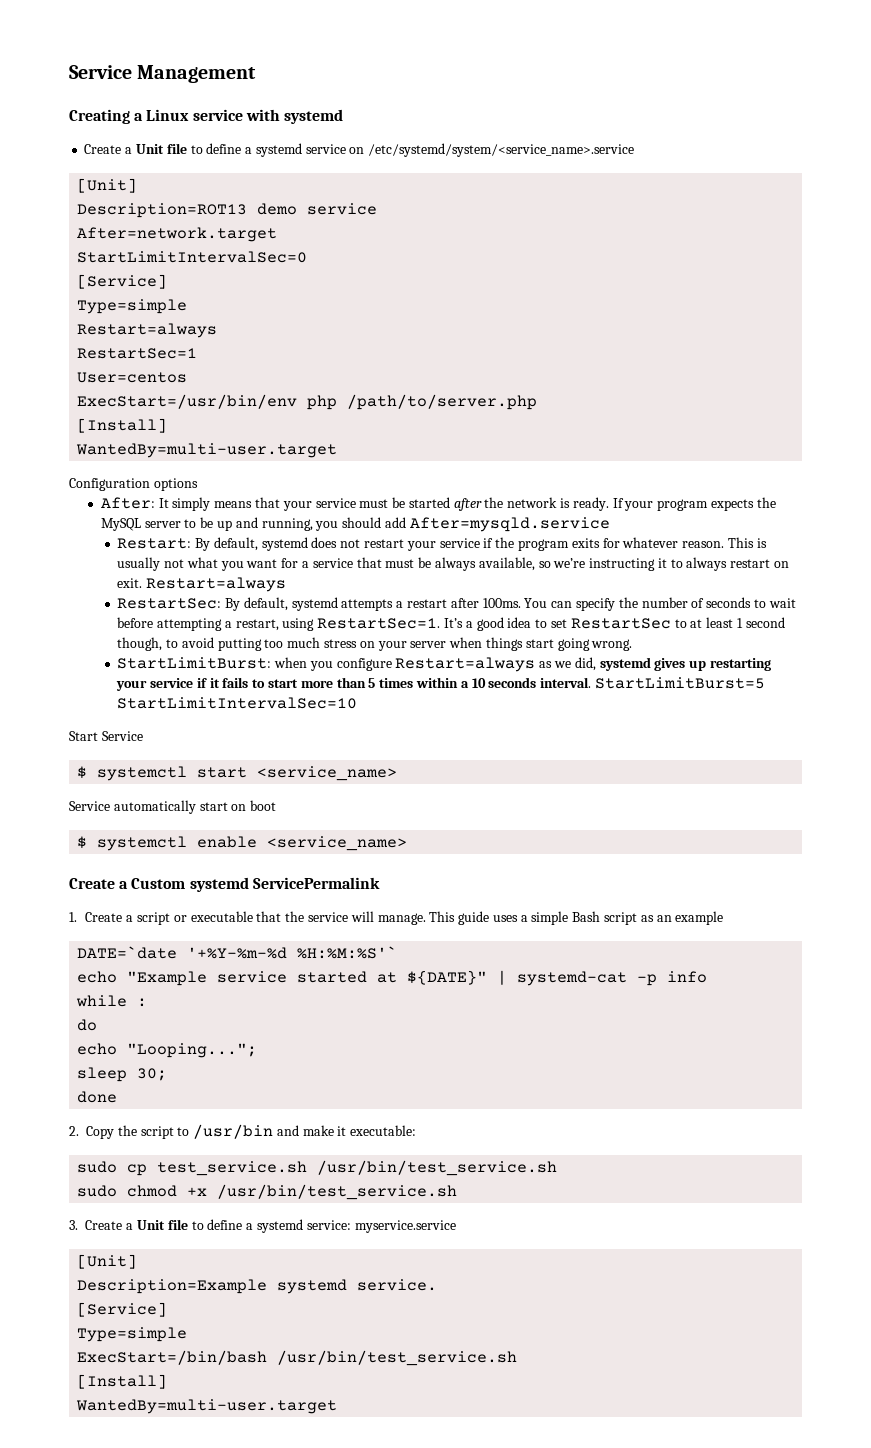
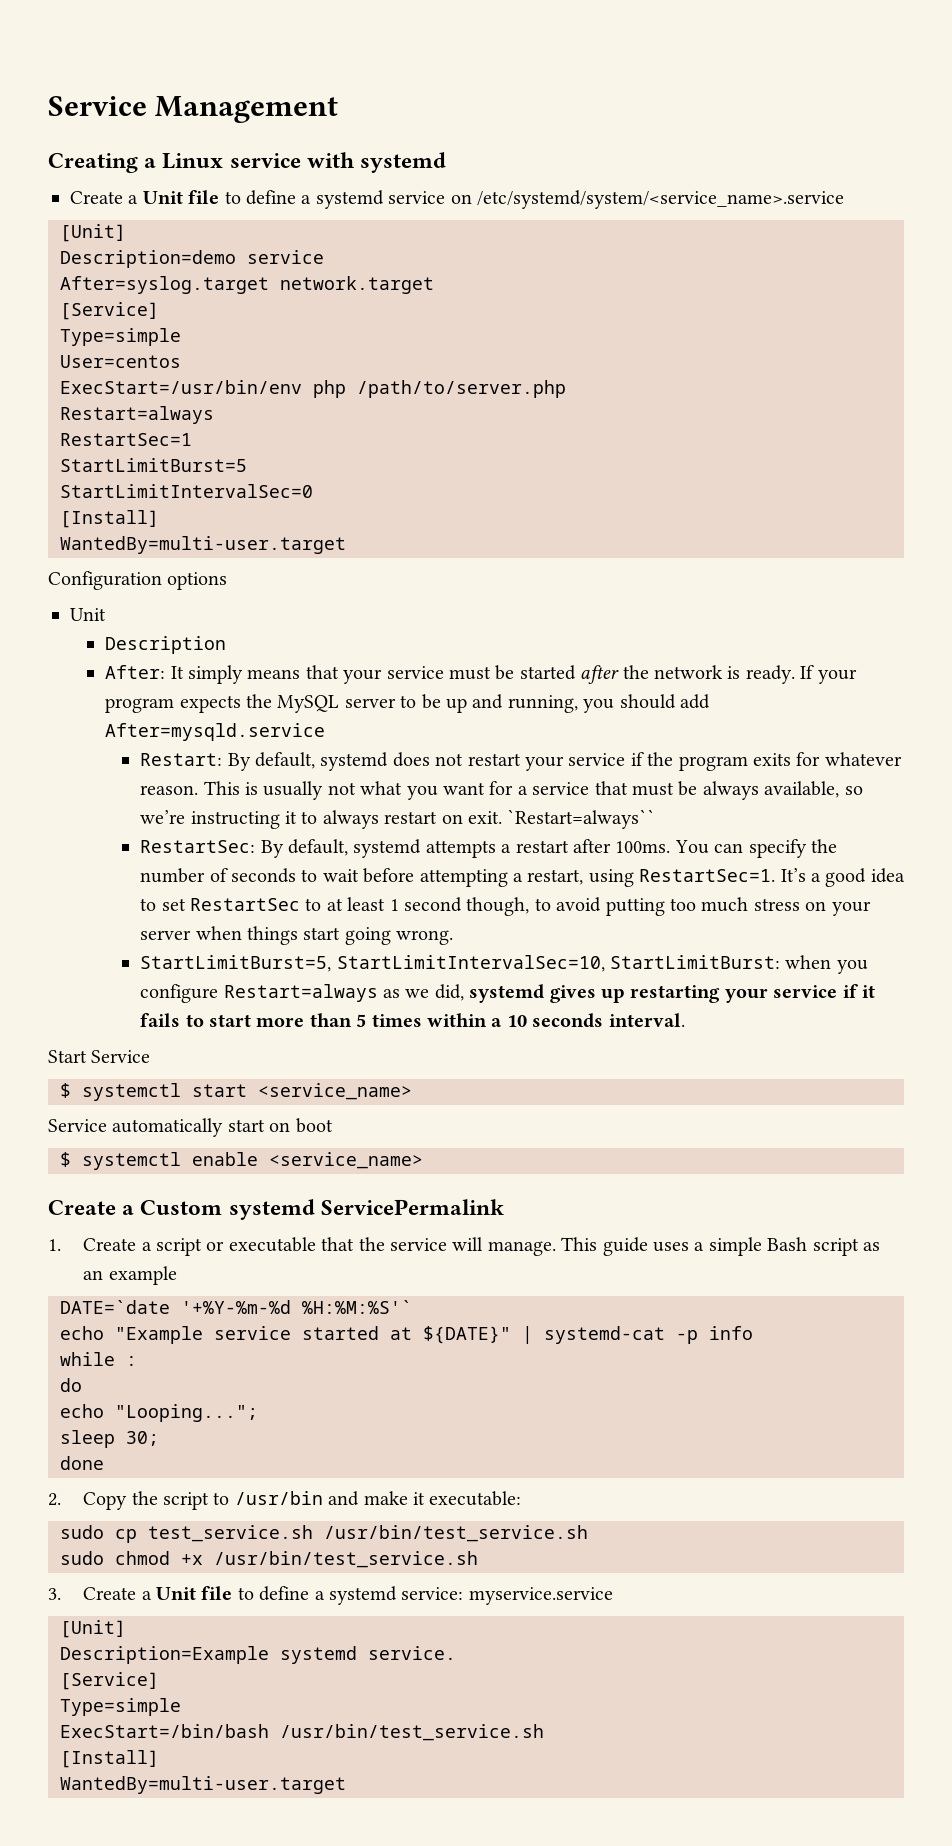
- Description=ROT13 demo service
+ Description=demo service
- After=network.target
- StartLimitIntervalSec=0
+ After=syslog.target network.target
  [Service]
  Type=simple
- Restart=always
- RestartSec=1
  ExecStart=/usr/bin/env php /path/to/server.php
+ Restart=always
+ RestartSec=1
+ StartLimitBurst=5
+ StartLimitIntervalSec=0
  Configuration options
+ Unit
+ Description
- This is usually not what you want for a service that must be always available, so we’re instructing it to always restart on exit. Restart=always
+ This is usually not what you want for a service that must be always available, so we’re instructing it to always restart on exit. `Restart=always``
- StartLimitBurst: when you configure Restart=always as we did, systemd gives up restarting your service if it fails to start more than 5 times within a 10 seconds interval. StartLimitBurst=5 StartLimitIntervalSec=10
+ StartLimitBurst=5, StartLimitIntervalSec=10, StartLimitBurst: when you configure Restart=always as we did, systemd gives up restarting your service if it fails to start more than 5 times within a 10 seconds interval.

